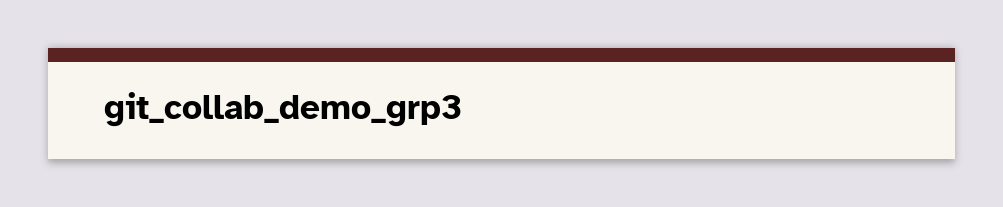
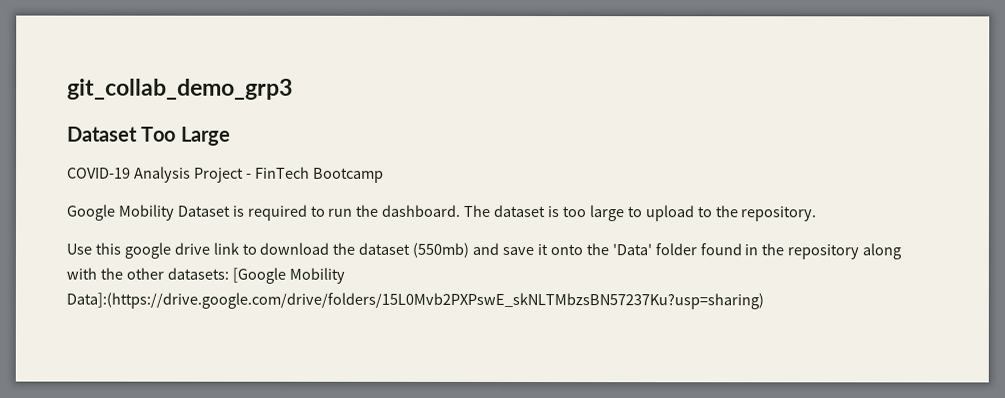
+ Dataset Too Large
+ COVID-19 Analysis Project - FinTech Bootcamp
+ Google Mobility Dataset is required to run the dashboard. The dataset is too large to upload to the repository.
+ Use this google drive link to download the dataset (550mb) and save it onto the 'Data' folder found in the repository along with the other datasets: [Google Mobility Data]:(https://drive.google.com/drive/folders/15L0Mvb2PXPswE_skNLTMbzsBN57237Ku?usp=sharing)

